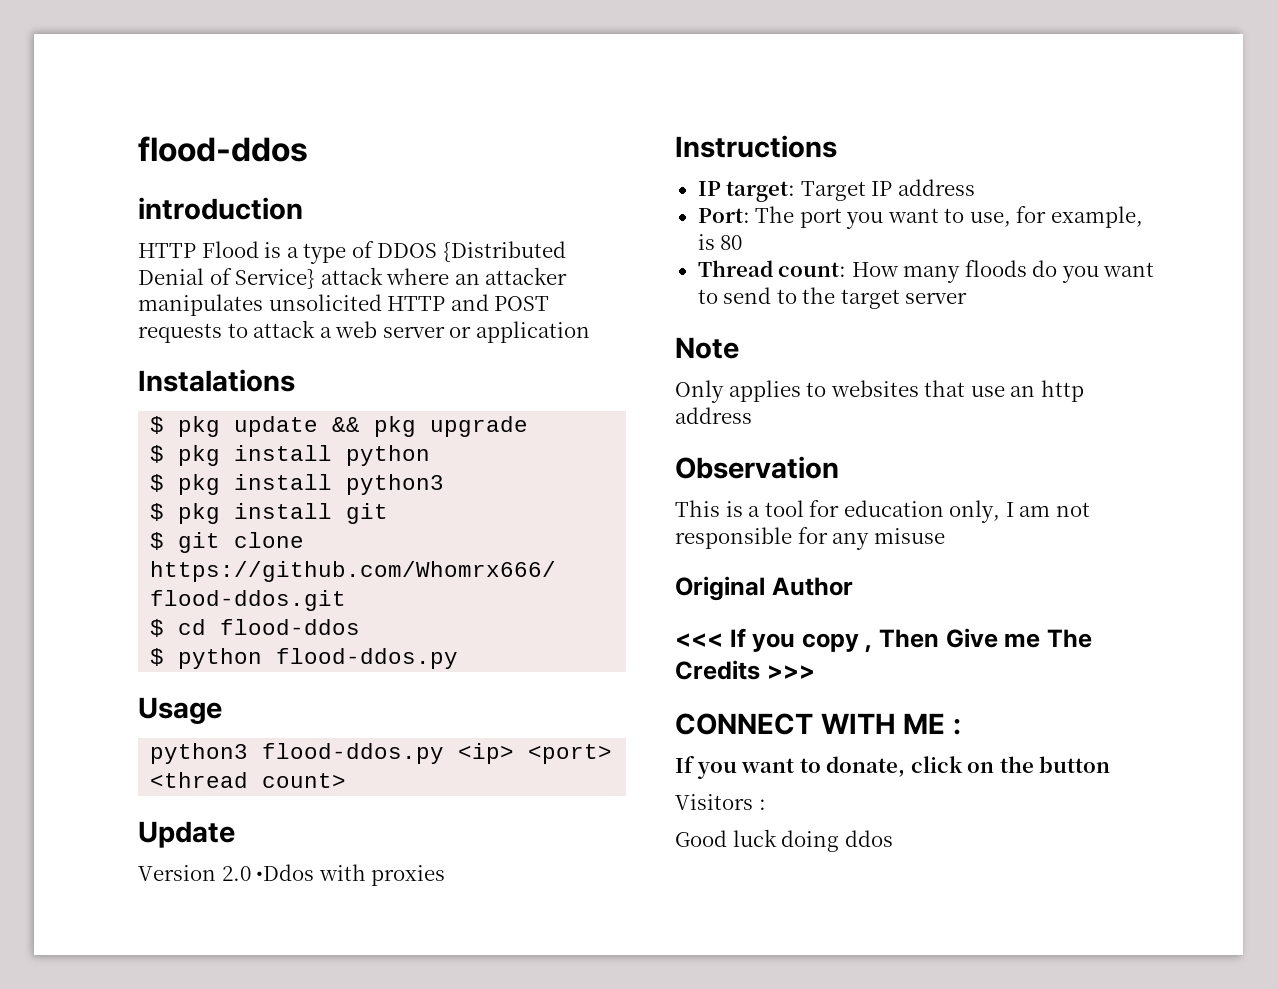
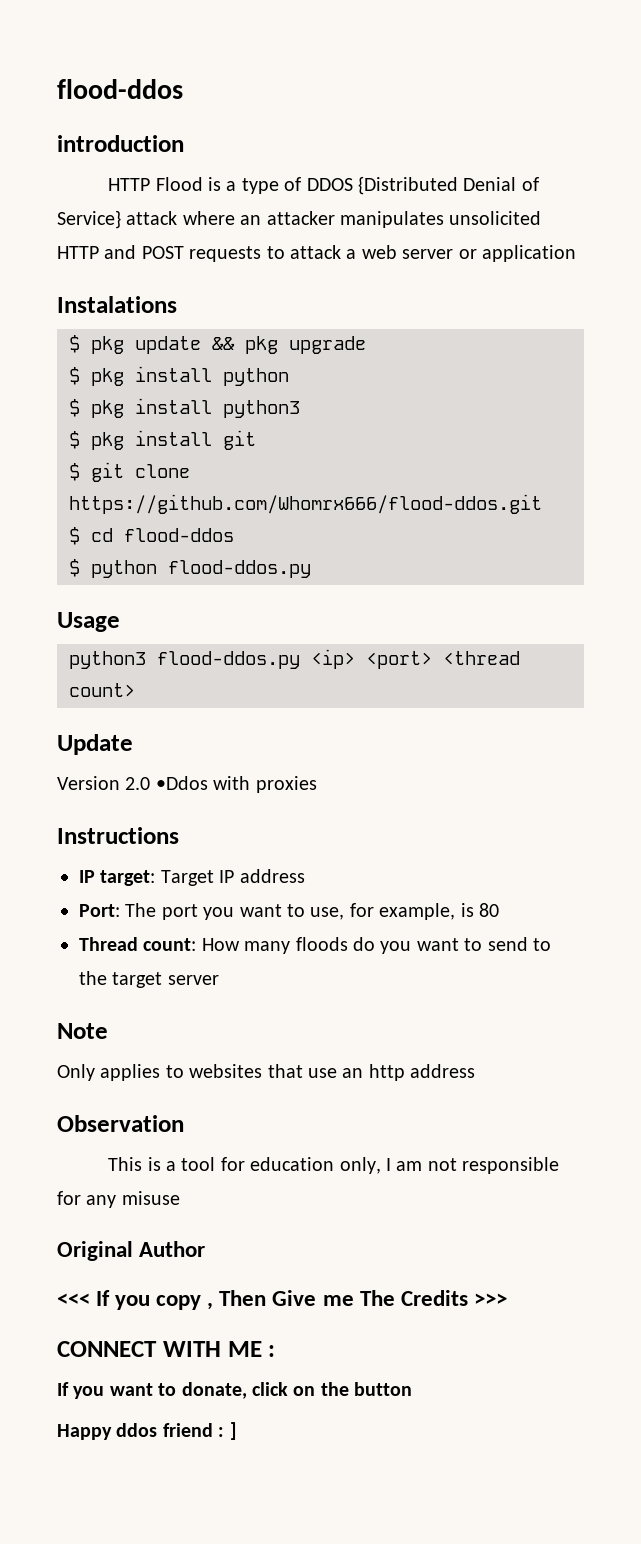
- Visitors :
- Good luck doing ddos
+ Happy ddos friend : ]

